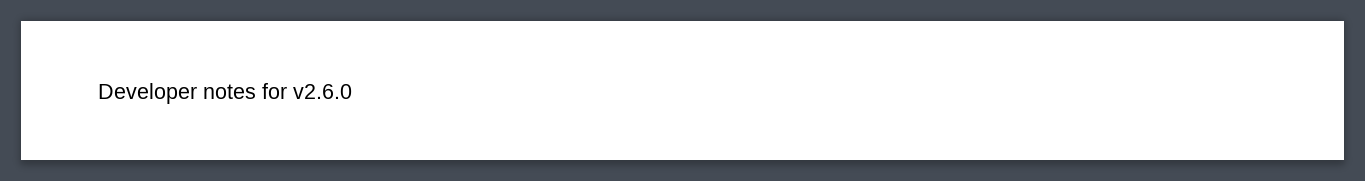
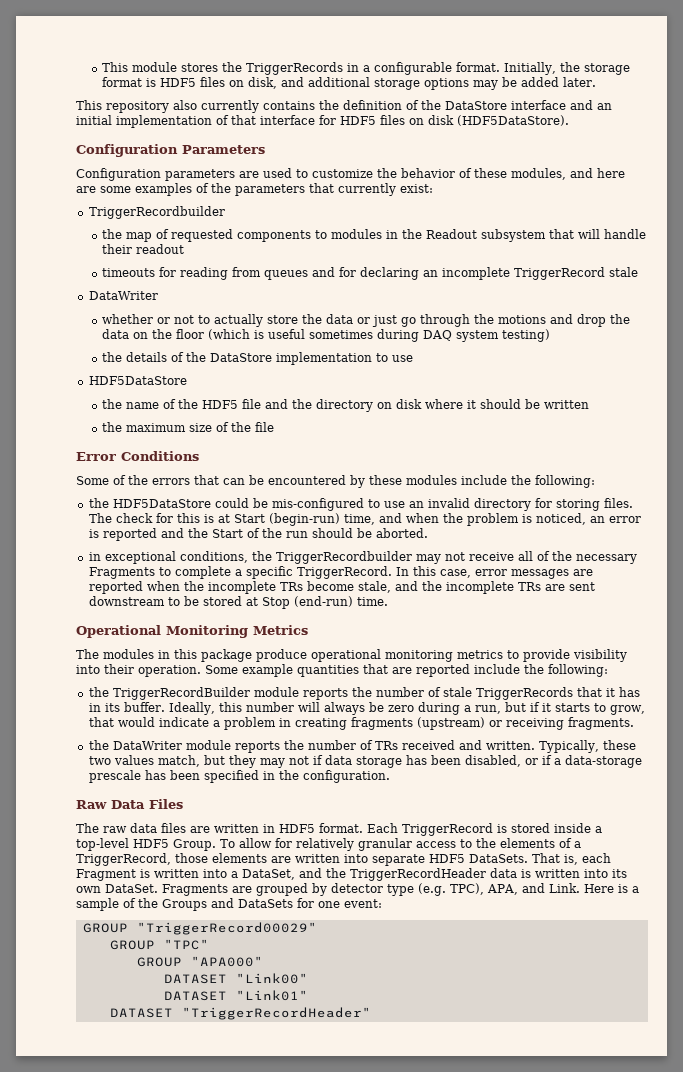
- Developer notes for v2.6.0
+ This module stores the TriggerRecords in a configurable format. Initially, the storage format is HDF5 files on disk, and additional storage options may be added later.
+ This repository also currently contains the definition of the DataStore interface and an initial implementation of that interface for HDF5 files on disk (HDF5DataStore).
+ Configuration Parameters
+ Configuration parameters are used to customize the behavior of these modules, and here are some examples of the parameters that currently exist:
+ TriggerRecordbuilder
+ the map of requested components to modules in the Readout subsystem that will handle their readout
+ timeouts for reading from queues and for declaring an incomplete TriggerRecord stale
+ DataWriter
+ whether or not to actually store the data or just go through the motions and drop the data on the floor (which is useful sometimes during DAQ system testing)
+ the details of the DataStore implementation to use
+ HDF5DataStore
+ the name of the HDF5 file and the directory on disk where it should be written
+ the maximum size of the file
+ Error Conditions
+ Some of the errors that can be encountered by these modules include the following:
+ the HDF5DataStore could be mis-configured to use an invalid directory for storing files. The check for this is at Start (begin-run) time, and when the problem is noticed, an error is reported and the Start of the run should be aborted.
+ in exceptional conditions, the TriggerRecordbuilder may not receive all of the necessary Fragments to complete a specific TriggerRecord. In this case, error messages are reported when the incomplete TRs become stale, and the incomplete TRs are sent downstream to be stored at Stop (end-run) time.
+ Operational Monitoring Metrics
+ The modules in this package produce operational monitoring metrics to provide visibility into their operation. Some example quantities that are reported include the following:
+ the TriggerRecordBuilder module reports the number of stale TriggerRecords that it has in its buffer. Ideally, this number will always be zero during a run, but if it starts to grow, that would indicate a problem in creating fragments (upstream) or receiving fragments.
+ the DataWriter module reports the number of TRs received and written. Typically, these two values match, but they may not if data storage has been disabled, or if a data-storage prescale has been specified in the configuration.
+ Raw Data Files
+ The raw data files are written in HDF5 format. Each TriggerRecord is stored inside a top-level HDF5 Group. To allow for relatively granular access to the elements of a TriggerRecord, those elements are written into separate HDF5 DataSets. That is, each Fragment is written into a DataSet, and the TriggerRecordHeader data is written into its own DataSet. Fragments are grouped by detector type (e.g. TPC), APA, and Link. Here is a sample of the Groups and DataSets for one event:
+ GROUP "TriggerRecord00029"
+ GROUP "TPC"
+ GROUP "APA000"
+ DATASET "Link00"
+ DATASET "Link01"
+ DATASET "TriggerRecordHeader"

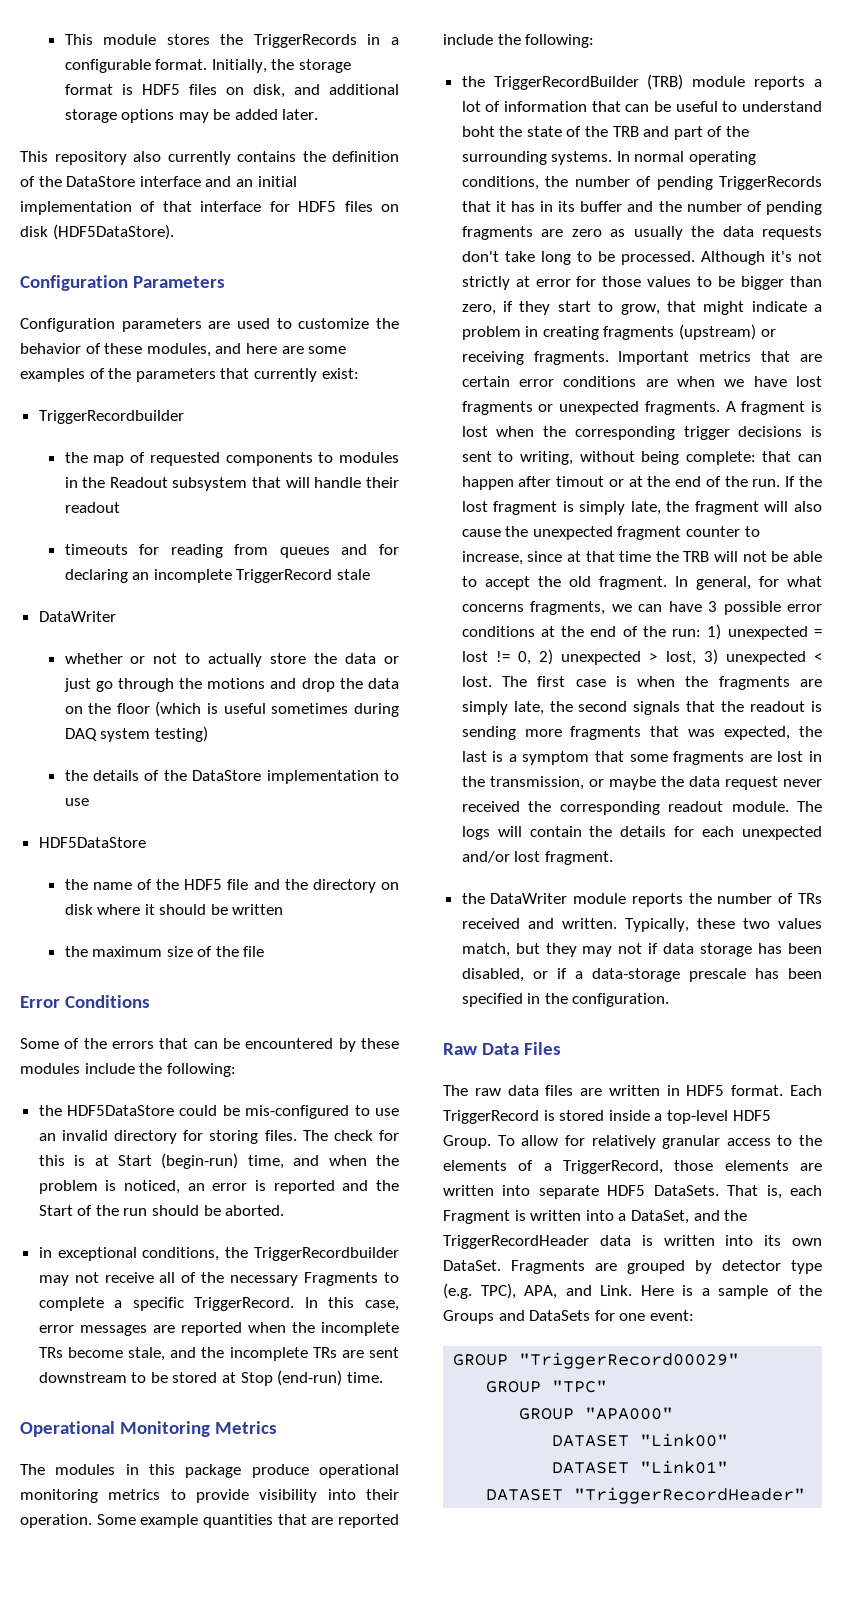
- the TriggerRecordBuilder module reports the number of stale TriggerRecords that it has in its buffer. Ideally, this number will always be zero during a run, but if it starts to grow, that would indicate a problem in creating fragments (upstream) or receiving fragments.
+ the TriggerRecordBuilder (TRB) module reports a lot of information that can be useful to understand boht the state of the TRB and part of the surrounding systems. In normal operating conditions, the number of pending TriggerRecords that it has in its buffer and the number of pending fragments are zero as usually the data requests don't take long to be processed. Although it's not strictly at error for those values to be bigger than zero, if they start to grow, that might indicate a problem in creating fragments (upstream) or receiving fragments. Important metrics that are certain error conditions are when we have lost fragments or unexpected fragments. A fragment is lost when the corresponding trigger decisions is sent to writing, without being complete: that can happen after timout or at the end of the run. If the lost fragment is simply late, the fragment will also cause the unexpected fragment counter to increase, since at that time the TRB will not be able to accept the old fragment. In general, for what concerns fragments, we can have 3 possible error conditions at the end of the run: 1) unexpected = lost != 0, 2) unexpected > lost, 3) unexpected < lost. The first case is when the fragments are simply late, the second signals that the readout is sending more fragments that was expected, the last is a symptom that some fragments are lost in the transmission, or maybe the data request never received the corresponding readout module. The logs will contain the details for each unexpected and/or lost fragment.

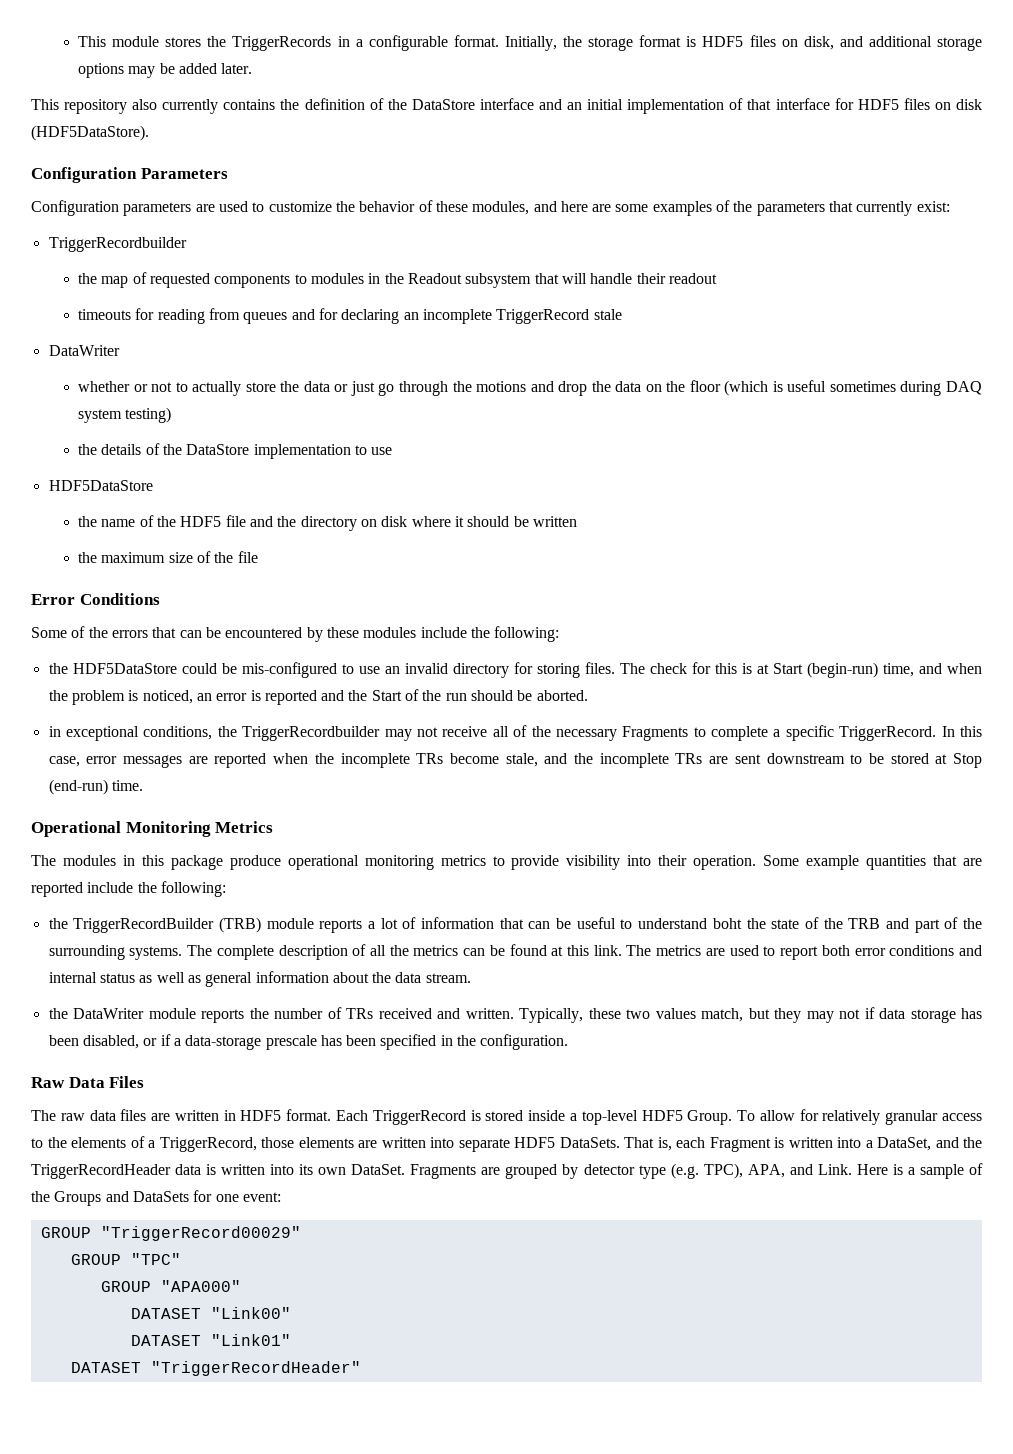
- In normal operating conditions, the number of pending TriggerRecords that it has in its buffer and the number of pending fragments are zero as usually the data requests don't take long to be processed. Although it's not strictly at error for those values to be bigger than zero, if they start to grow, that might indicate a problem in creating fragments (upstream) or receiving fragments. Important metrics that are certain error conditions are when we have lost fragments or unexpected fragments. A fragment is lost when the corresponding trigger decisions is sent to writing, without being complete: that can happen after timout or at the end of the run. If the lost fragment is simply late, the fragment will also cause the unexpected fragment counter to increase, since at that time the TRB will not be able to accept the old fragment. In general, for what concerns fragments, we can have 3 possible error conditions at the end of the run: 1) unexpected = lost != 0, 2) unexpected > lost, 3) unexpected < lost. The first case is when the fragments are simply late, the second signals that the readout is sending more fragments that was expected, the last is a symptom that some fragments are lost in the transmission, or maybe the data request never received the corresponding readout module. The logs will contain the details for each unexpected and/or lost fragment.
+ The complete description of all the metrics can be found at this link. The metrics are used to report both error conditions and internal status as well as general information about the data stream.

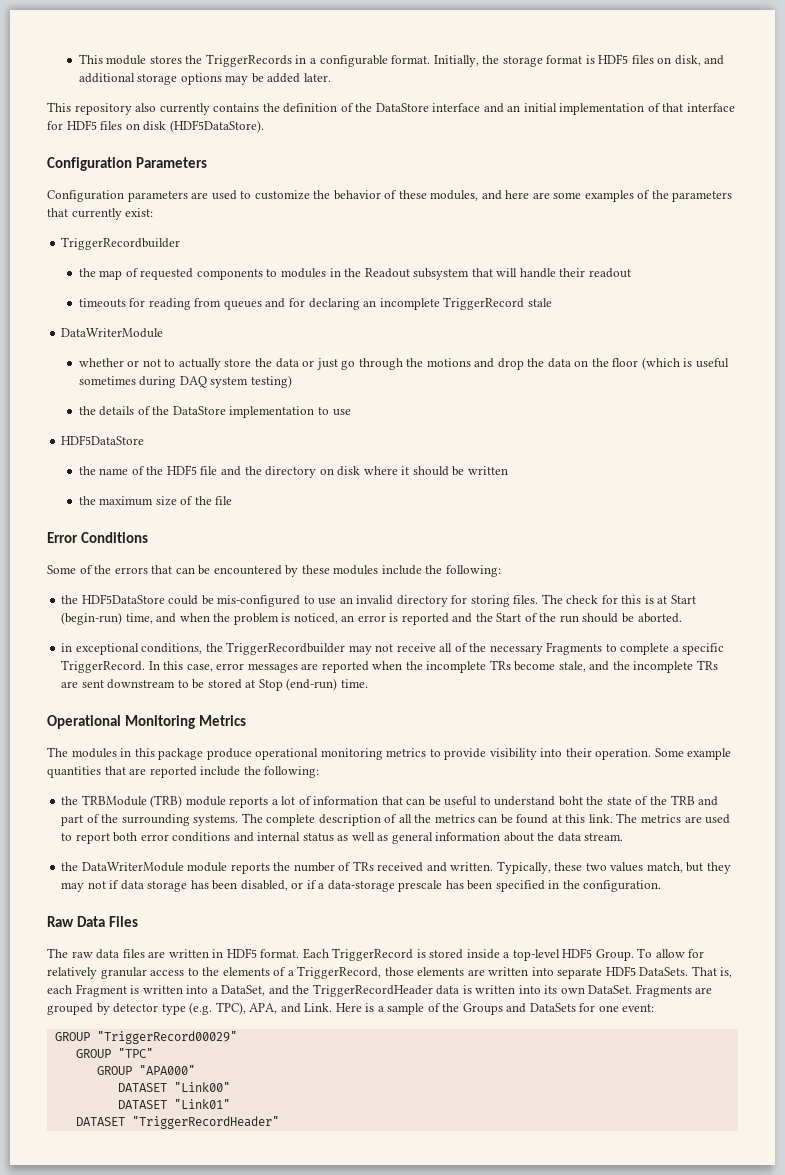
  timeouts for reading from queues and for declaring an incomplete TriggerRecord stale
- DataWriter
+ DataWriterModule
- the TriggerRecordBuilder (TRB) module reports a lot of information that can be useful to understand boht the state of the TRB and part of the surrounding systems.
+ the TRBModule (TRB) module reports a lot of information that can be useful to understand boht the state of the TRB and part of the surrounding systems.
- the DataWriter module reports the number of TRs received and written.
+ the DataWriterModule module reports the number of TRs received and written.

